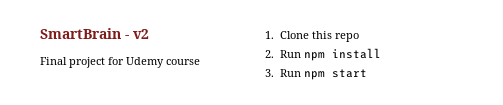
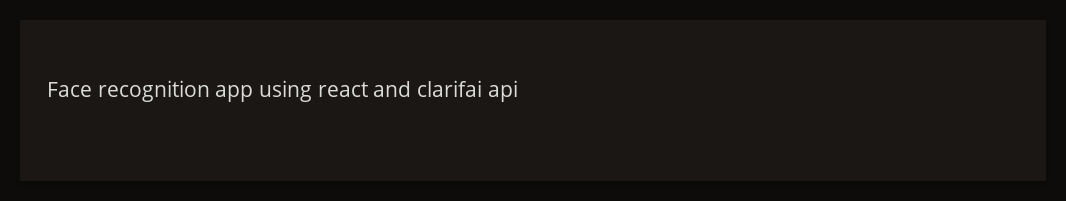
- SmartBrain - v2
- Final project for Udemy course
- 1. Clone this repo
- 2. Run npm install
- 3. Run npm start
+ Face recognition app using react and clarifai api

